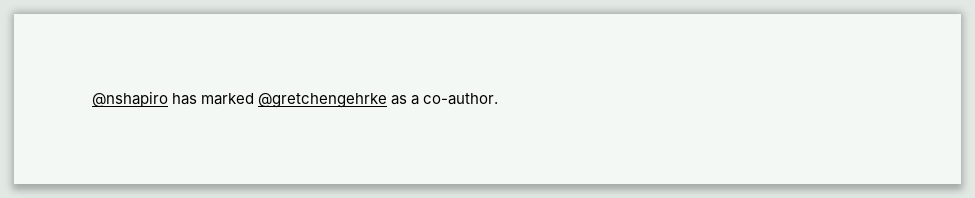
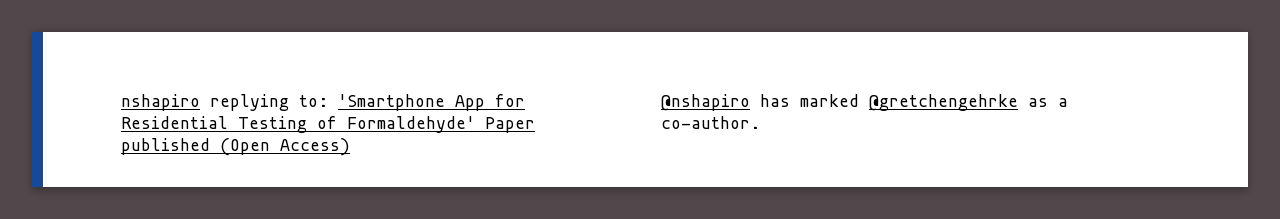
+ nshapiro replying to: 'Smartphone App for Residential Testing of Formaldehyde' Paper published (Open Access)

